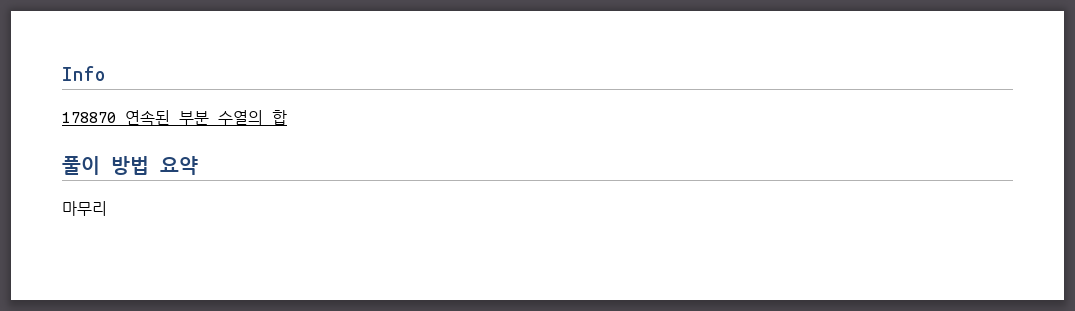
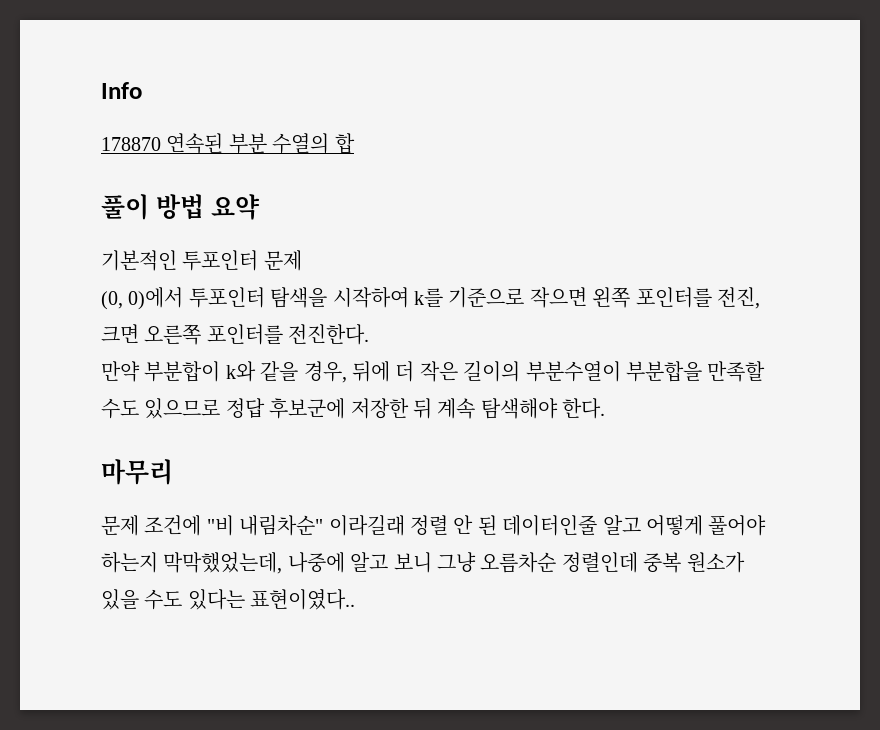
+ 기본적인 투포인터 문제
+ (0, 0)에서 투포인터 탐색을 시작하여 k를 기준으로 작으면 왼쪽 포인터를 전진, 크면 오른쪽 포인터를 전진한다.
+ 만약 부분합이 k와 같을 경우, 뒤에 더 작은 길이의 부분수열이 부분합을 만족할 수도 있으므로 정답 후보군에 저장한 뒤 계속 탐색해야 한다.
  마무리
+ 문제 조건에 "비 내림차순" 이라길래 정렬 안 된 데이터인줄 알고 어떻게 풀어야 하는지 막막했었는데, 나중에 알고 보니 그냥 오름차순 정렬인데 중복 원소가 있을 수도 있다는 표현이였다..

